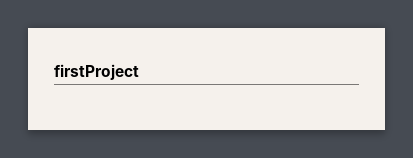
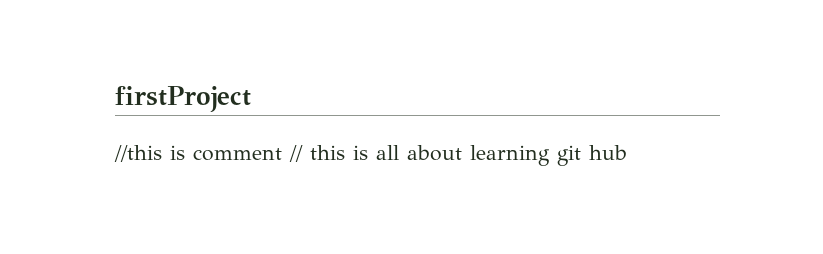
+ //this is comment // this is all about learning git hub

